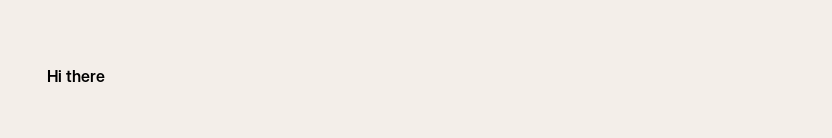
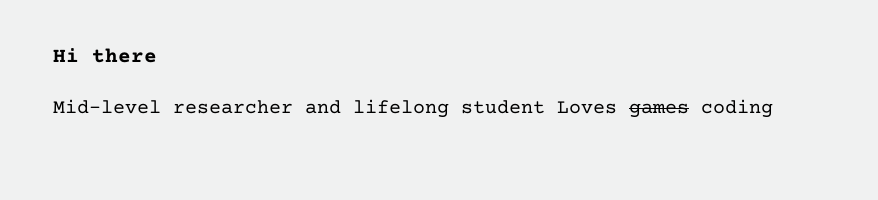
+ Mid-level researcher and lifelong student Loves games coding

